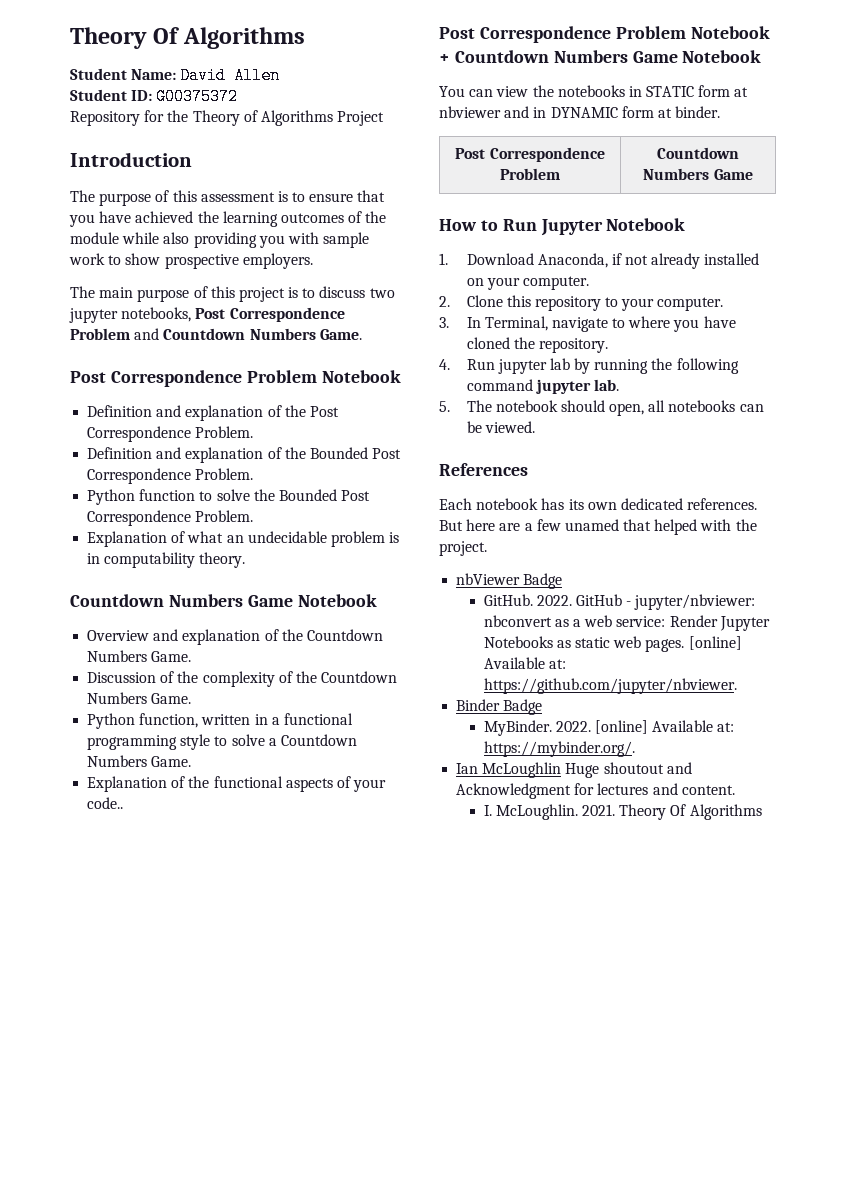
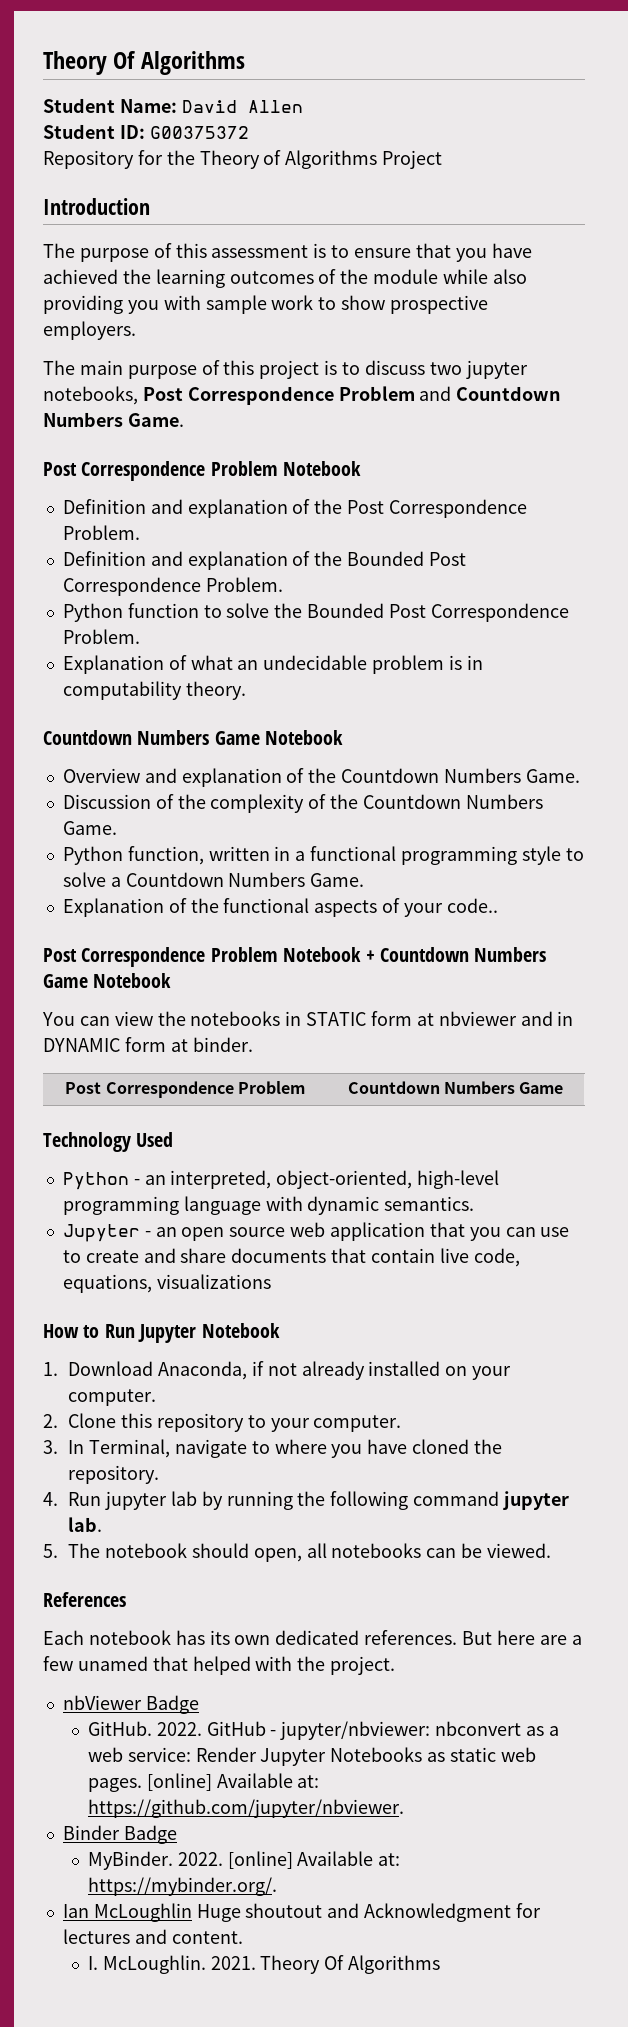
+ Technology Used
+ Python - an interpreted, object-oriented, high-level programming language with dynamic semantics.
+ Jupyter - an open source web application that you can use to create and share documents that contain live code, equations, visualizations

